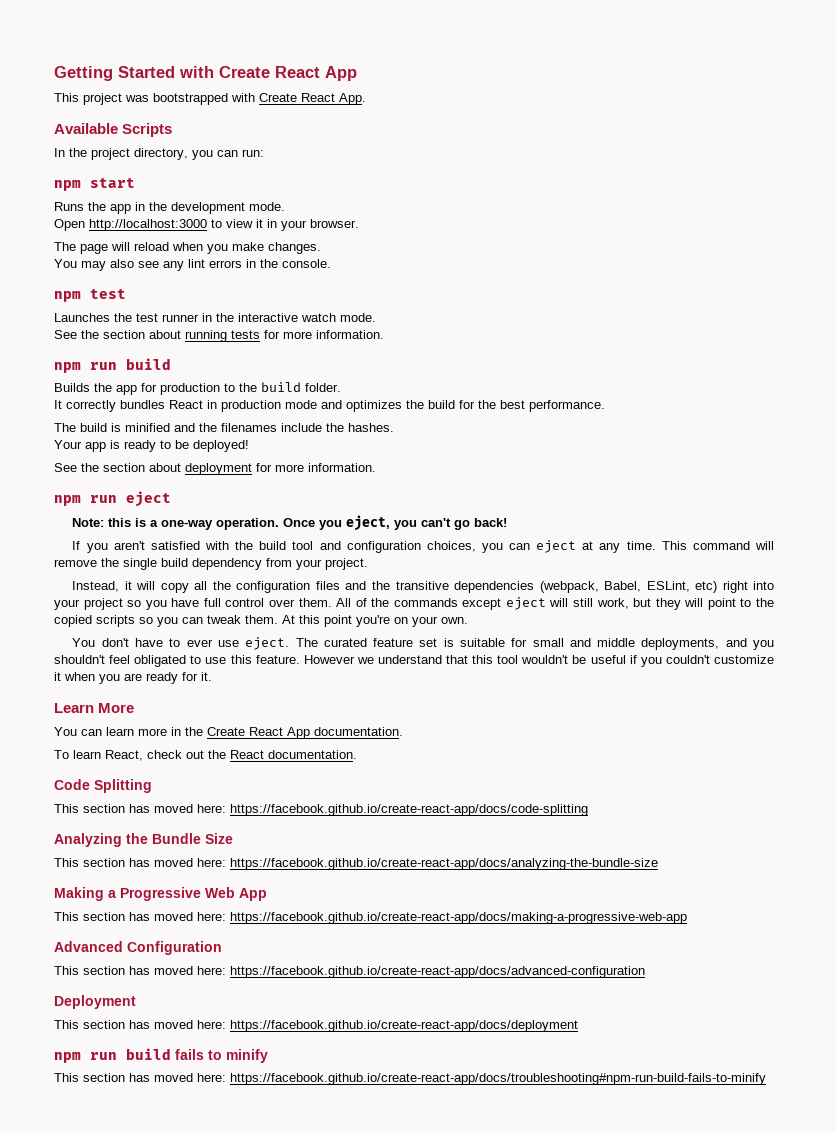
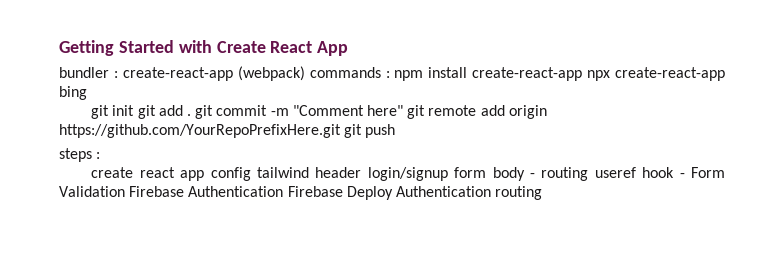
- This project was bootstrapped with Create React App.
- Available Scripts
- In the project directory, you can run:
- npm start
- Runs the app in the development mode.
- Open http://localhost:3000 to view it in your browser.
- The page will reload when you make changes.
- You may also see any lint errors in the console.
- npm test
- Launches the test runner in the interactive watch mode.
- See the section about running tests for more information.
- npm run build
- Builds the app for production to the build folder.
- It correctly bundles React in production mode and optimizes the build for the best performance.
- The build is minified and the filenames include the hashes.
- Your app is ready to be deployed!
- See the section about deployment for more information.
- npm run eject
- Note: this is a one-way operation. Once you eject, you can't go back!
- If you aren't satisfied with the build tool and configuration choices, you can eject at any time. This command will remove the single build dependency from your project.
- Instead, it will copy all the configuration files and the transitive dependencies (webpack, Babel, ESLint, etc) right into your project so you have full control over them. All of the commands except eject will still work, but they will point to the copied scripts so you can tweak them. At this point you're on your own.
- You don't have to ever use eject. The curated feature set is suitable for small and middle deployments, and you shouldn't feel obligated to use this feature. However we understand that this tool wouldn't be useful if you couldn't customize it when you are ready for it.
- Learn More
- You can learn more in the Create React App documentation.
- To learn React, check out the React documentation.
- Code Splitting
- This section has moved here: https://facebook.github.io/create-react-app/docs/code-splitting
- Analyzing the Bundle Size
- This section has moved here: https://facebook.github.io/create-react-app/docs/analyzing-the-bundle-size
- Making a Progressive Web App
- This section has moved here: https://facebook.github.io/create-react-app/docs/making-a-progressive-web-app
- Advanced Configuration
- This section has moved here: https://facebook.github.io/create-react-app/docs/advanced-configuration
- Deployment
- This section has moved here: https://facebook.github.io/create-react-app/docs/deployment
- npm run build fails to minify
- This section has moved here: https://facebook.github.io/create-react-app/docs/troubleshooting#npm-run-build-fails-to-minify
+ bundler : create-react-app (webpack) commands : npm install create-react-app npx create-react-app bing
+ git init git add . git commit -m "Comment here" git remote add origin https://github.com/YourRepoPrefixHere.git git push
+ steps :
+ create react app config tailwind header login/signup form body - routing useref hook - Form Validation Firebase Authentication Firebase Deploy Authentication routing

